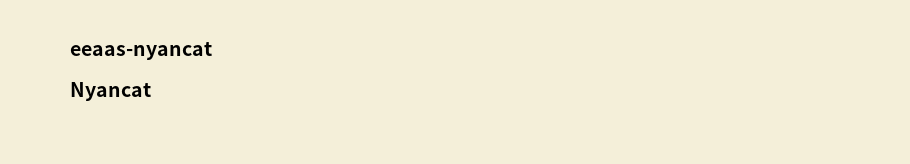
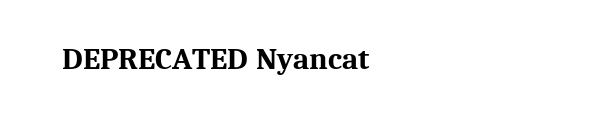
- eeaas-nyancat
- Nyancat
+ DEPRECATED Nyancat

